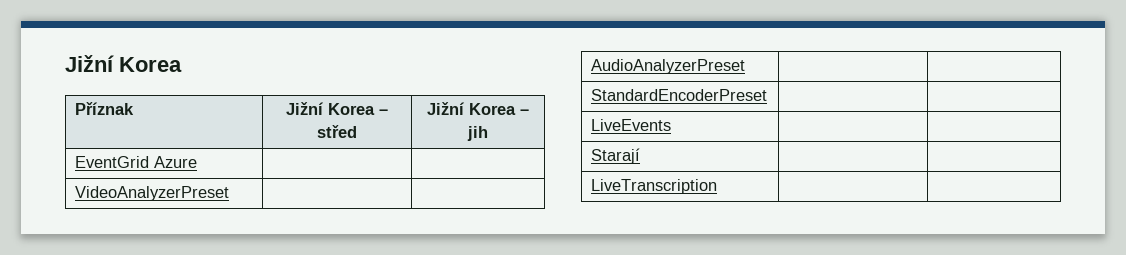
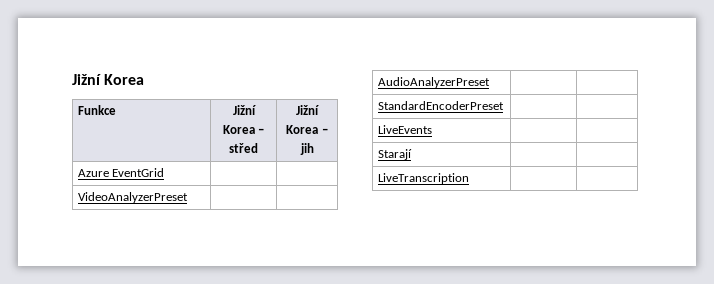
- Příznak | Jižní Korea – střed | Jižní Korea – jih
+ Funkce | Jižní Korea – střed | Jižní Korea – jih
- EventGrid Azure | |
+ Azure EventGrid | |

